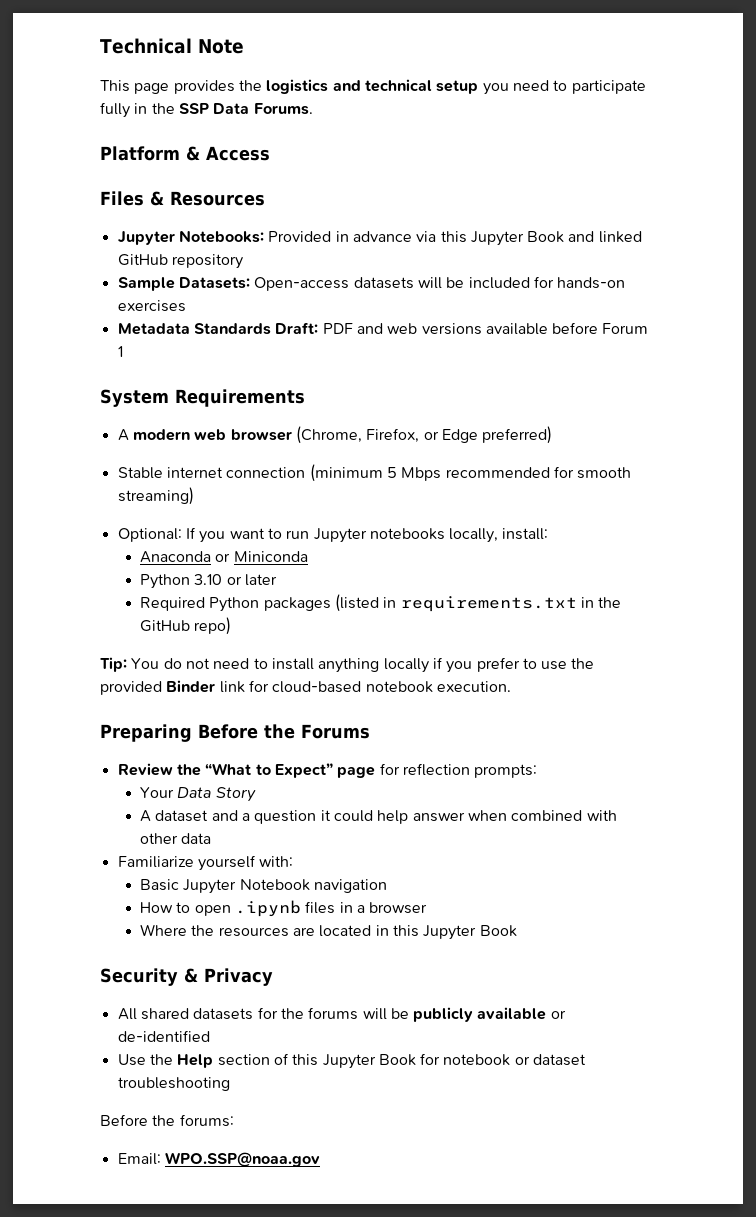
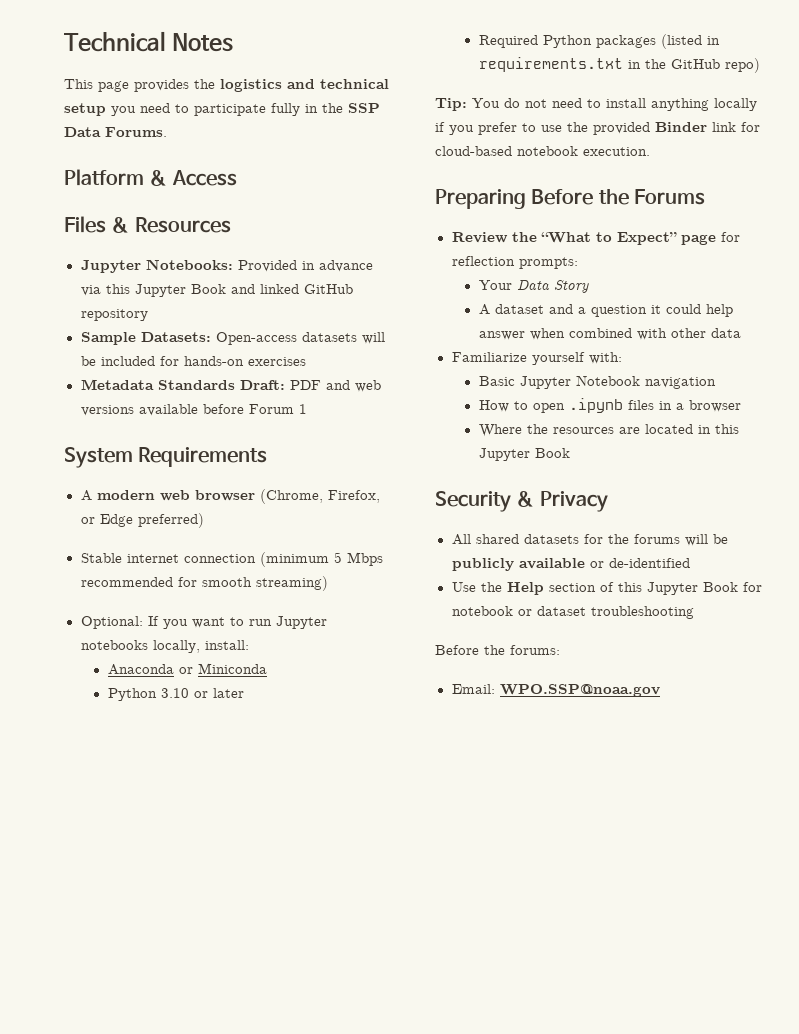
- Technical Note
+ Technical Notes

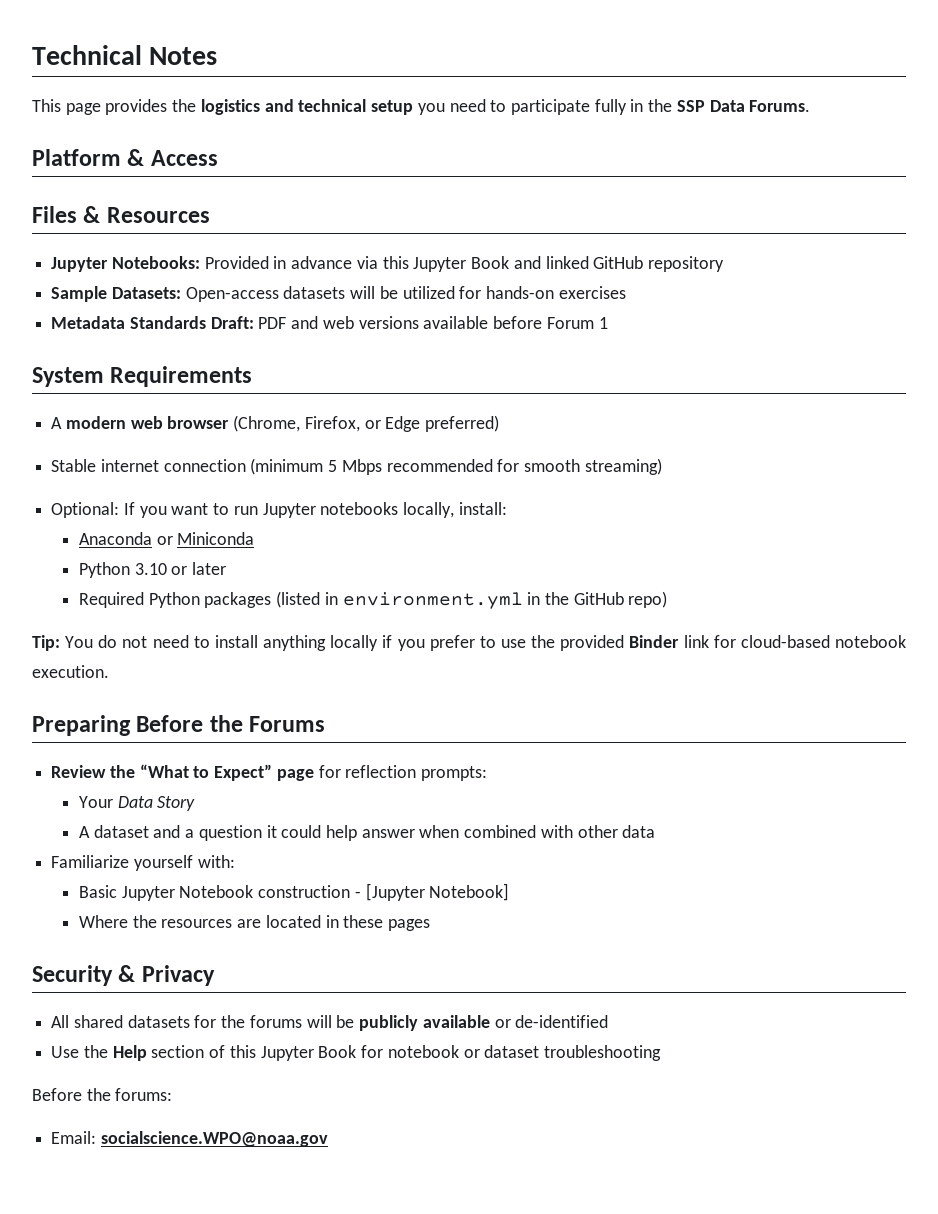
- Sample Datasets: Open-access datasets will be included for hands-on exercises
+ Sample Datasets: Open-access datasets will be utilized for hands-on exercises
- Required Python packages (listed in requirements.txt in the GitHub repo)
+ Required Python packages (listed in environment.yml in the GitHub repo)
- Basic Jupyter Notebook navigation
- How to open .ipynb files in a browser
+ Basic Jupyter Notebook construction - [Jupyter Notebook]
- Where the resources are located in this Jupyter Book
+ Where the resources are located in these pages
- Email: WPO.SSP@noaa.gov
+ Email: socialscience.WPO@noaa.gov

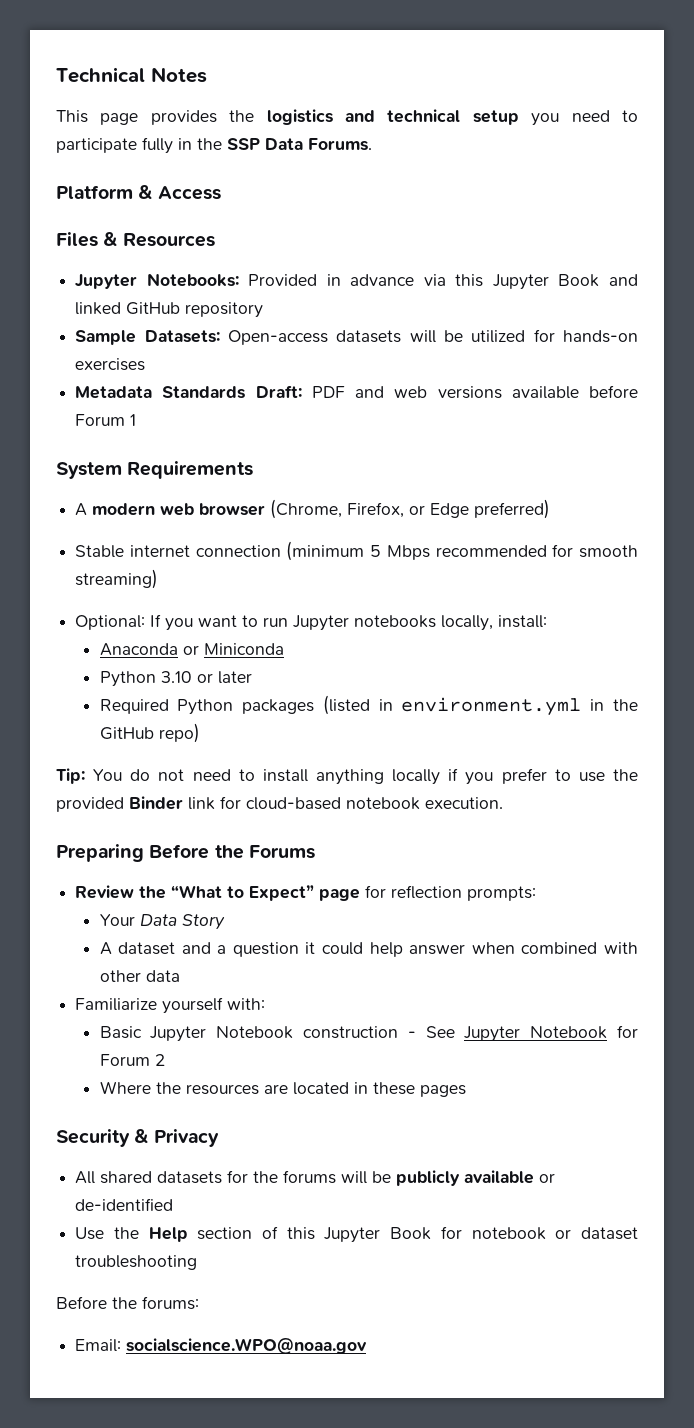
- Basic Jupyter Notebook construction - [Jupyter Notebook]
+ Basic Jupyter Notebook construction - See Jupyter Notebook for Forum 2

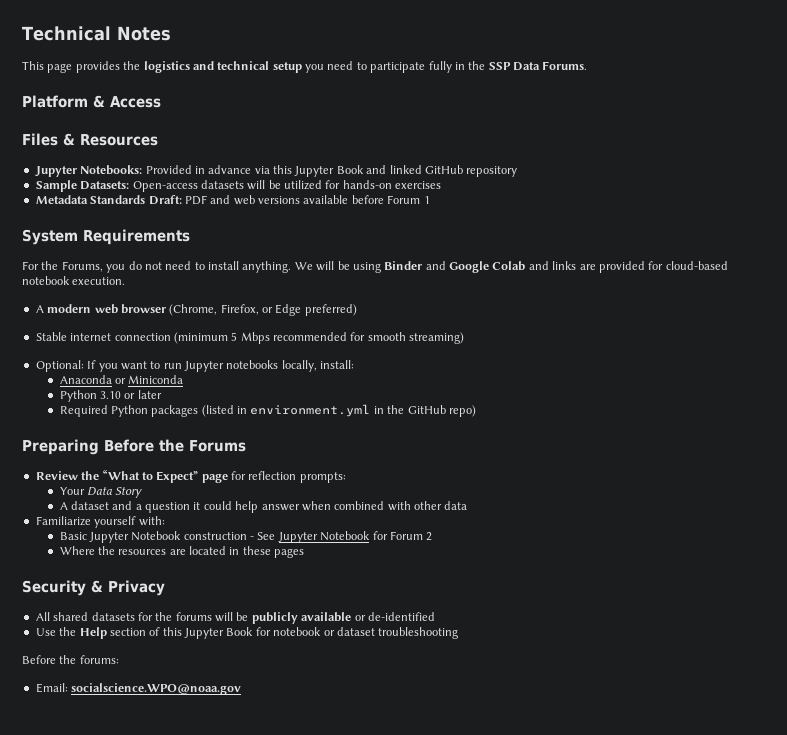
+ For the Forums, you do not need to install anything. We will be using Binder and Google Colab and links are provided for cloud-based notebook execution.
- Tip: You do not need to install anything locally if you prefer to use the provided Binder link for cloud-based notebook execution.

